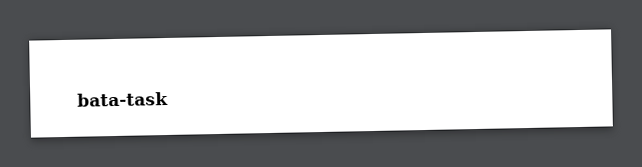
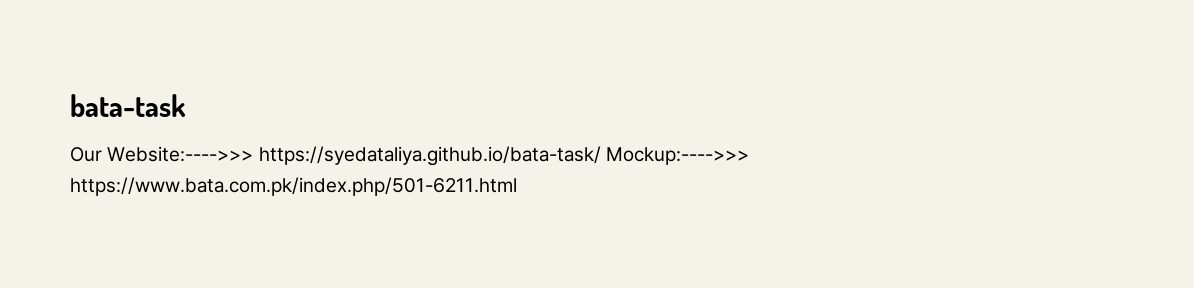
+ Our Website:---->>> https://syedataliya.github.io/bata-task/ Mockup:---->>> https://www.bata.com.pk/index.php/501-6211.html

